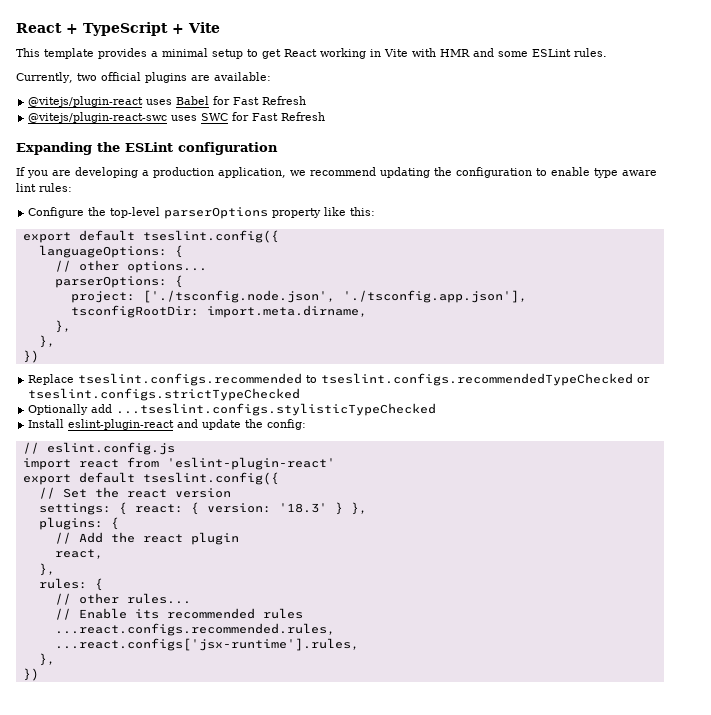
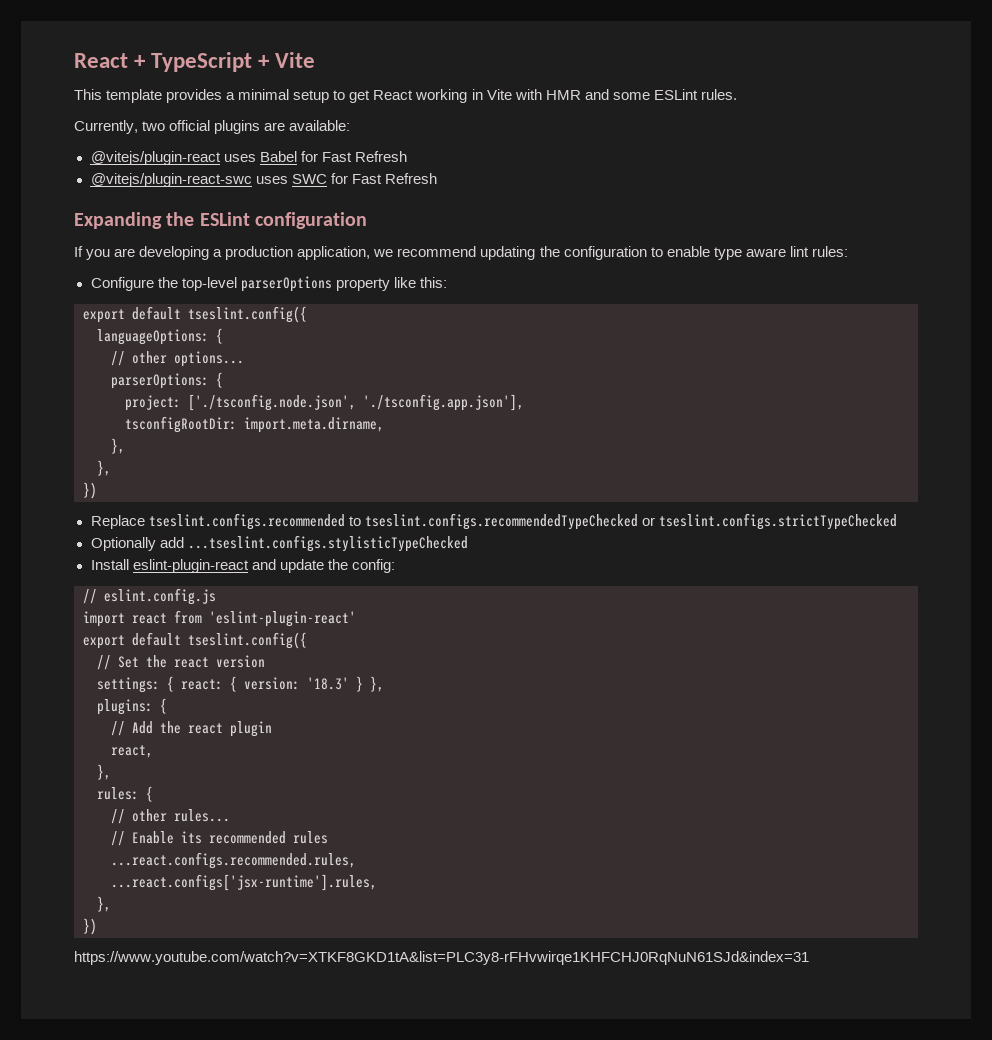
+ https://www.youtube.com/watch?v=XTKF8GKD1tA&list=PLC3y8-rFHvwirqe1KHFCHJ0RqNuN61SJd&index=31

